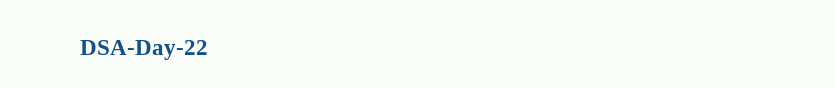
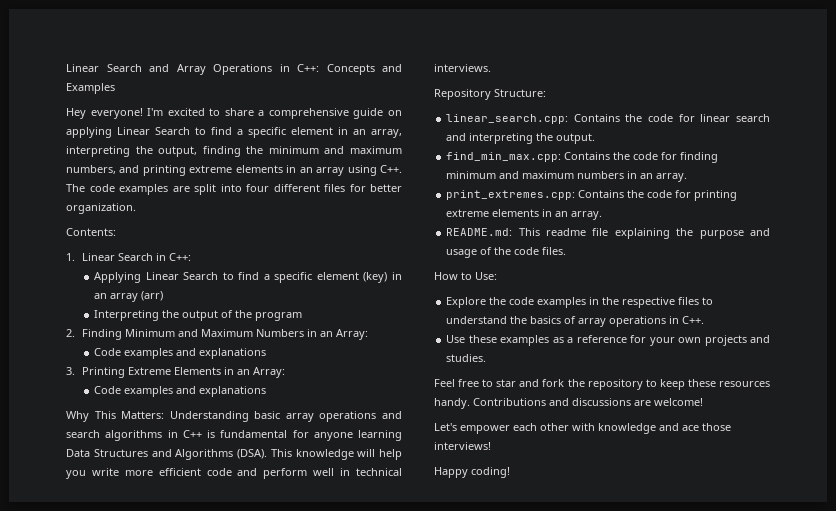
- DSA-Day-22
+ Linear Search and Array Operations in C++: Concepts and Examples
+ Hey everyone! I'm excited to share a comprehensive guide on applying Linear Search to find a specific element in an array, interpreting the output, finding the minimum and maximum numbers, and printing extreme elements in an array using C++. The code examples are split into four different files for better organization.
+ Contents:
+ 1. Linear Search in C++:
+ Applying Linear Search to find a specific element (key) in an array (arr)
+ Interpreting the output of the program
+ 2. Finding Minimum and Maximum Numbers in an Array:
+ Code examples and explanations
+ 3. Printing Extreme Elements in an Array:
+ Code examples and explanations
+ Why This Matters: Understanding basic array operations and search algorithms in C++ is fundamental for anyone learning Data Structures and Algorithms (DSA). This knowledge will help you write more efficient code and perform well in technical interviews.
+ Repository Structure:
+ linear_search.cpp: Contains the code for linear search and interpreting the output.
+ find_min_max.cpp: Contains the code for finding minimum and maximum numbers in an array.
+ print_extremes.cpp: Contains the code for printing extreme elements in an array.
+ README.md: This readme file explaining the purpose and usage of the code files.
+ How to Use:
+ Explore the code examples in the respective files to understand the basics of array operations in C++.
+ Use these examples as a reference for your own projects and studies.
+ Feel free to star and fork the repository to keep these resources handy. Contributions and discussions are welcome!
+ Let's empower each other with knowledge and ace those interviews!
+ Happy coding!

